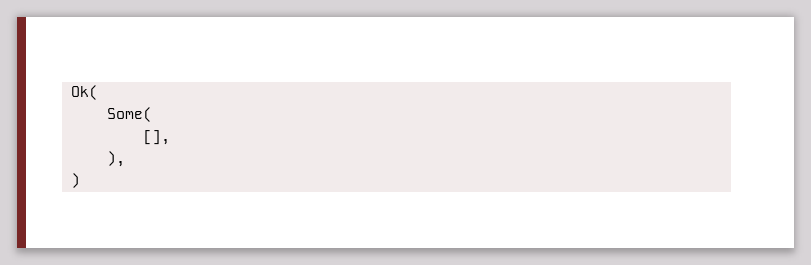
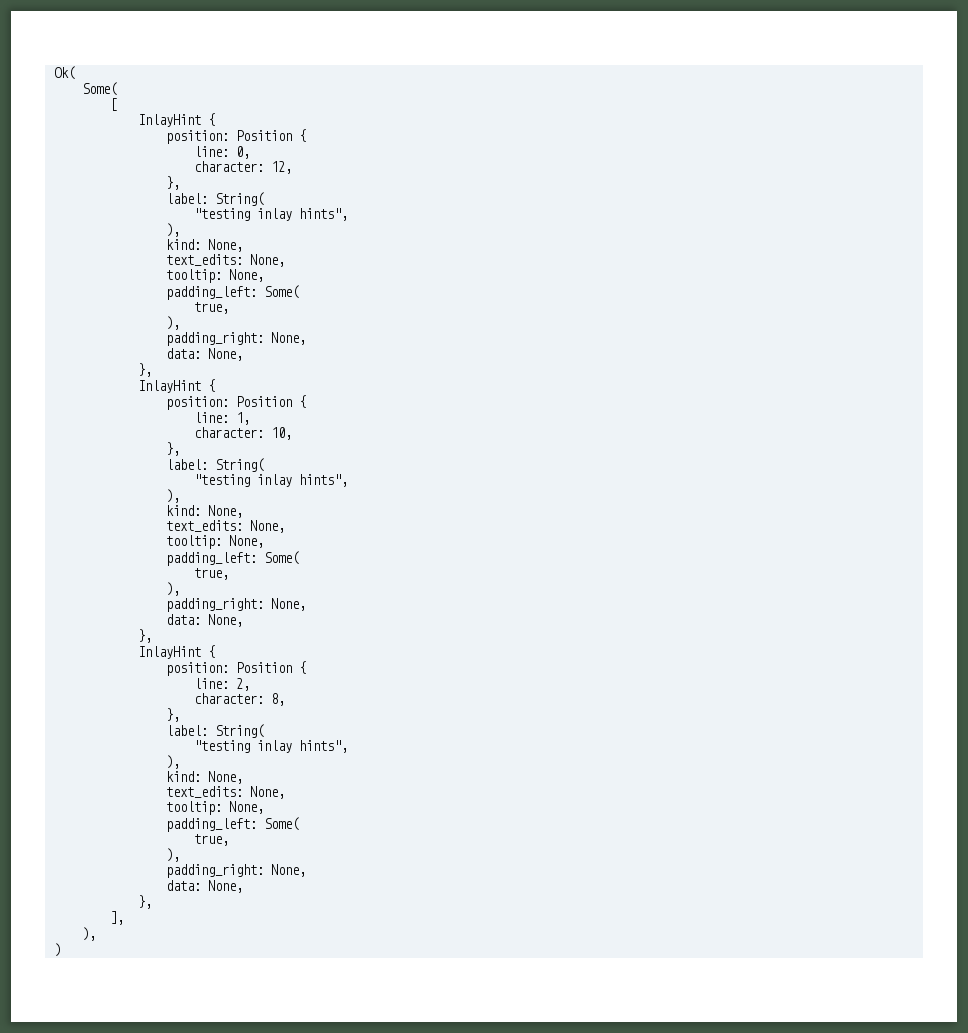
- [],
+ [
+ InlayHint {
+ position: Position {
+ line: 0,
+ character: 12,
+ },
+ label: String(
+ "testing inlay hints",
+ ),
+ kind: None,
+ text_edits: None,
+ tooltip: None,
+ padding_left: Some(
+ true,
+ ),
+ padding_right: None,
+ data: None,
+ },
+ InlayHint {
+ position: Position {
+ line: 1,
+ character: 10,
+ },
+ label: String(
+ "testing inlay hints",
+ ),
+ kind: None,
+ text_edits: None,
+ tooltip: None,
+ padding_left: Some(
+ true,
+ ),
+ padding_right: None,
+ data: None,
+ },
+ InlayHint {
+ position: Position {
+ line: 2,
+ character: 8,
+ },
+ label: String(
+ "testing inlay hints",
+ ),
+ kind: None,
+ text_edits: None,
+ tooltip: None,
+ padding_left: Some(
+ true,
+ ),
+ padding_right: None,
+ data: None,
+ },
+ ],

